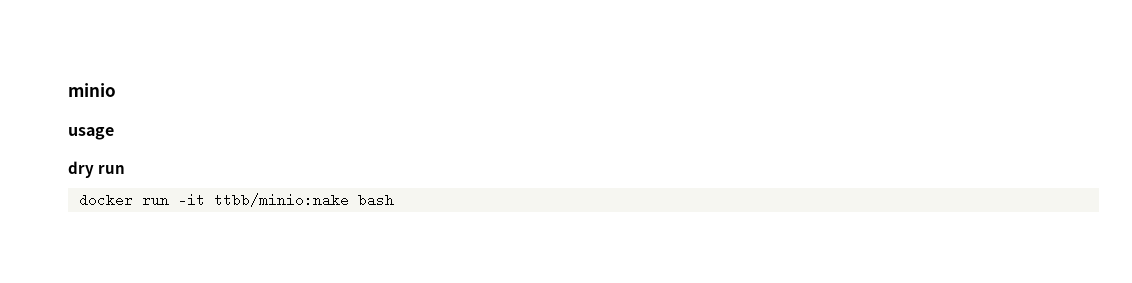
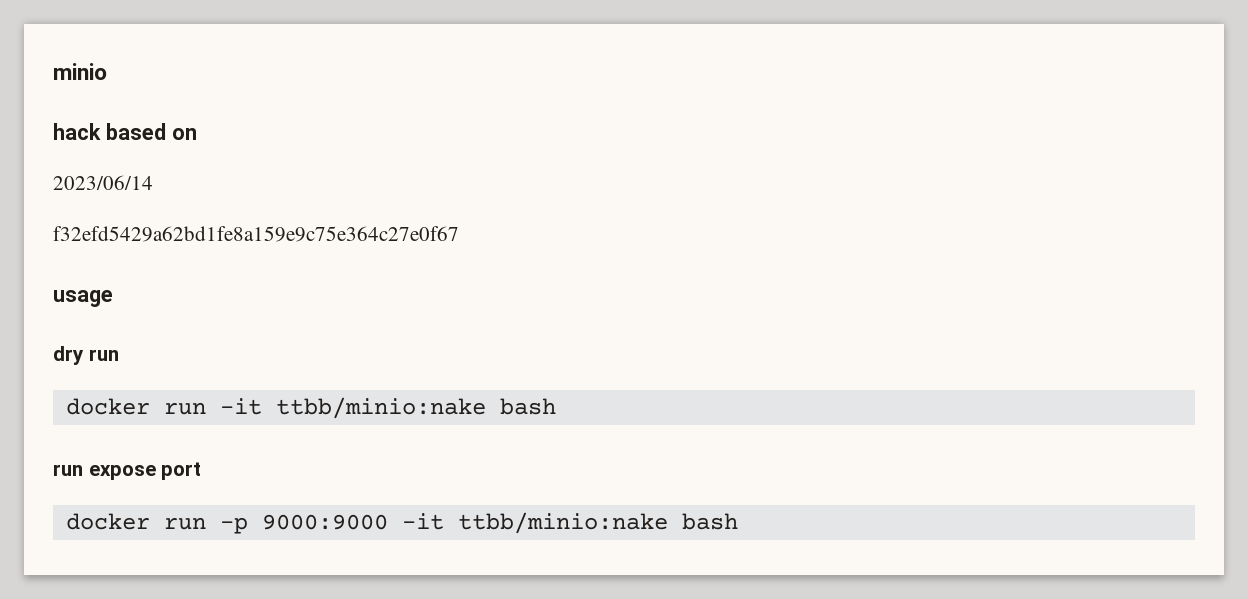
+ hack based on
+ 2023/06/14
+ f32efd5429a62bd1fe8a159e9c75e364c27e0f67
+ run expose port
+ docker run -p 9000:9000 -it ttbb/minio:nake bash

